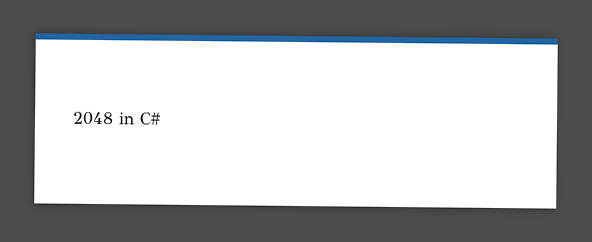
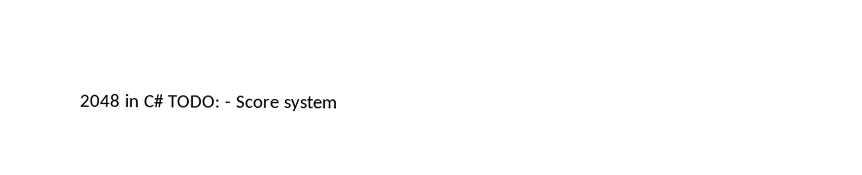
- 2048 in C#
+ 2048 in C# TODO: - Score system

